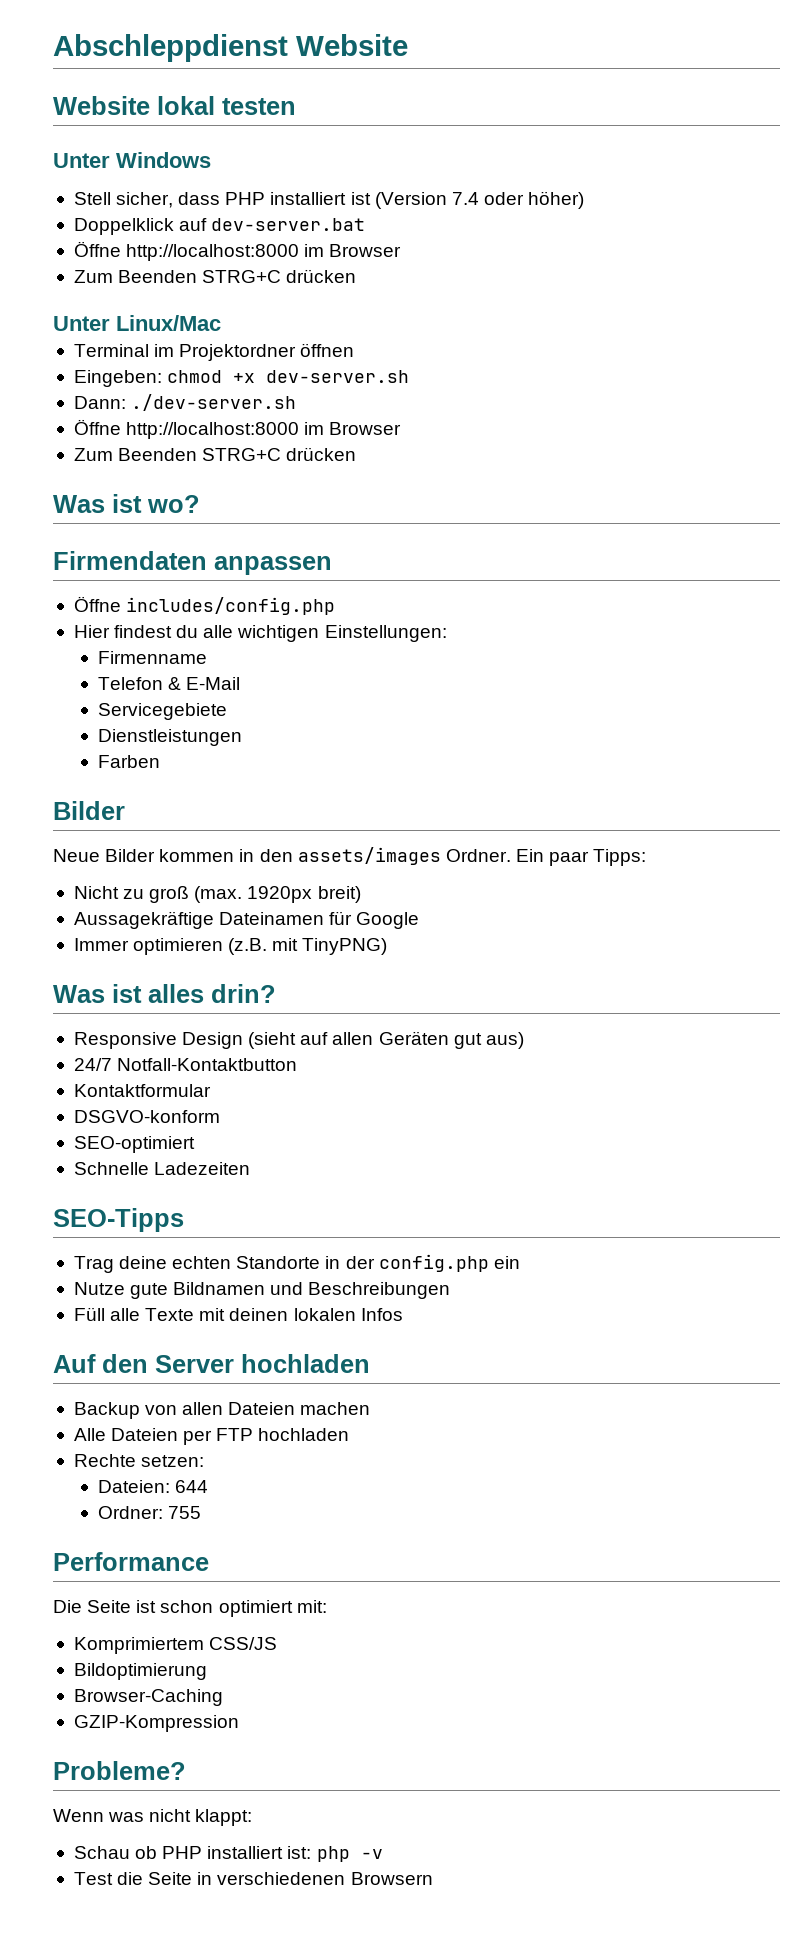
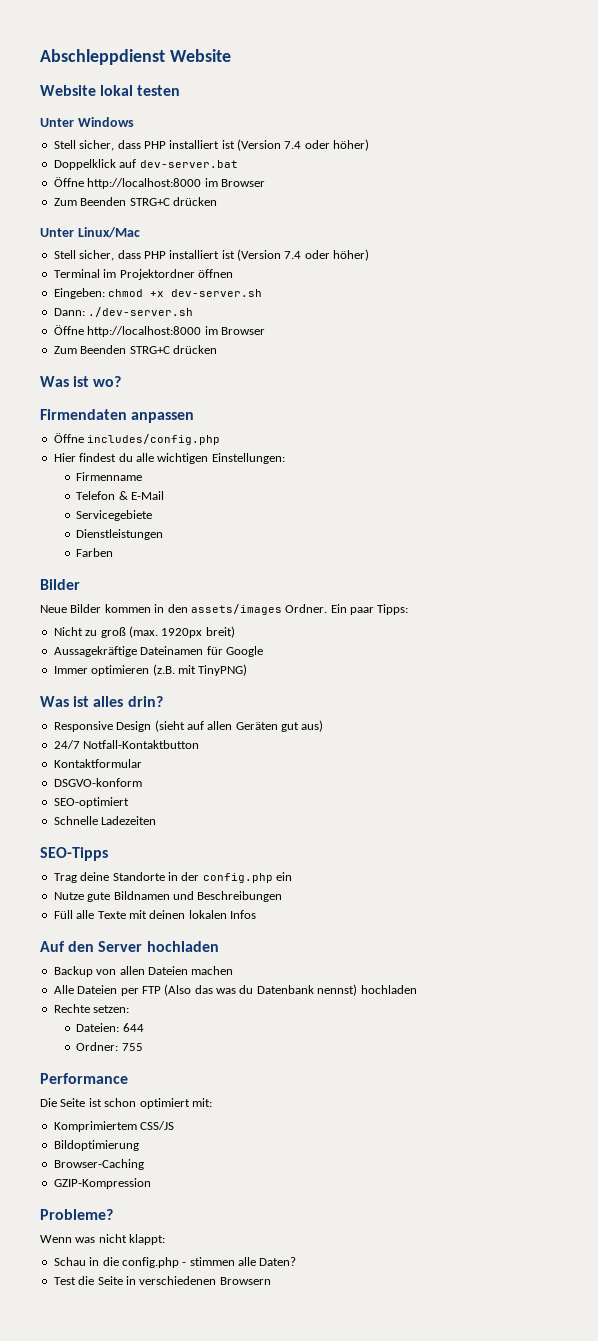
  Unter Linux/Mac
+ Stell sicher, dass PHP installiert ist (Version 7.4 oder höher)
- Trag deine echten Standorte in der config.php ein
+ Trag deine Standorte in der config.php ein
- Alle Dateien per FTP hochladen
+ Alle Dateien per FTP (Also das was du Datenbank nennst) hochladen
- Schau ob PHP installiert ist: php -v
+ Schau in die config.php - stimmen alle Daten?

